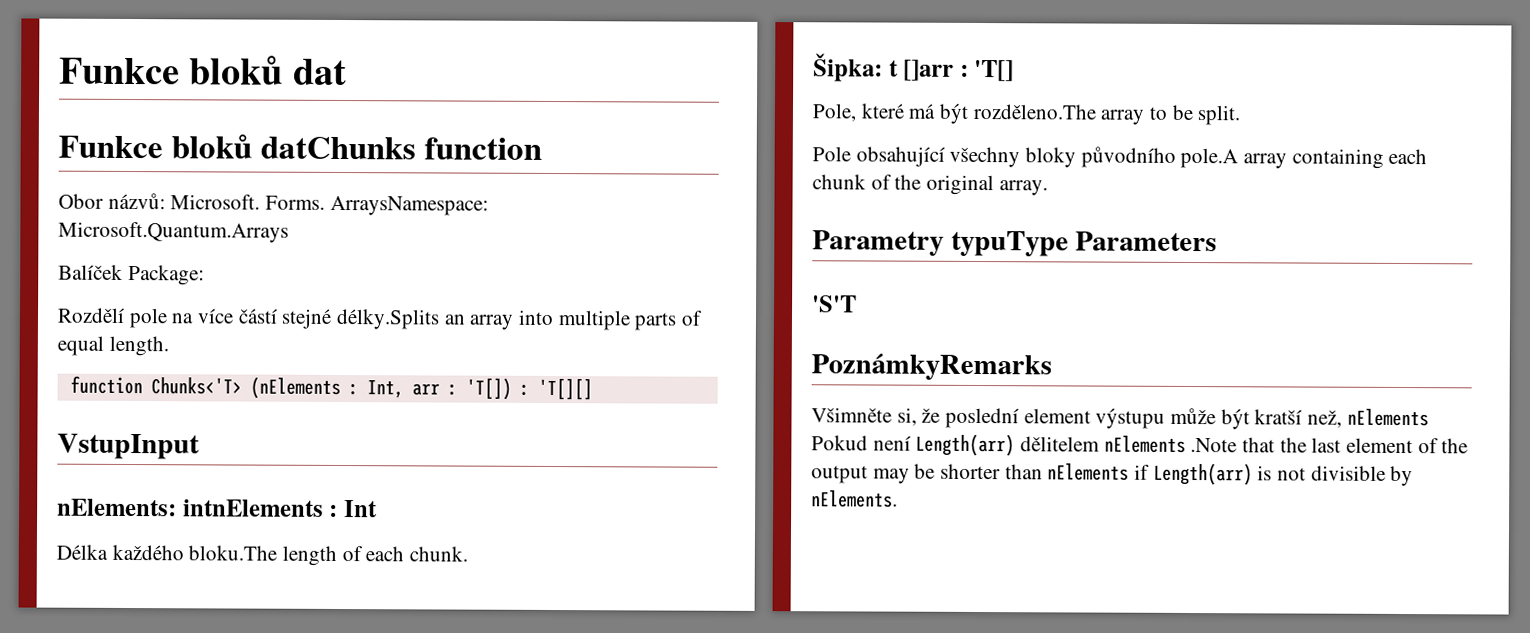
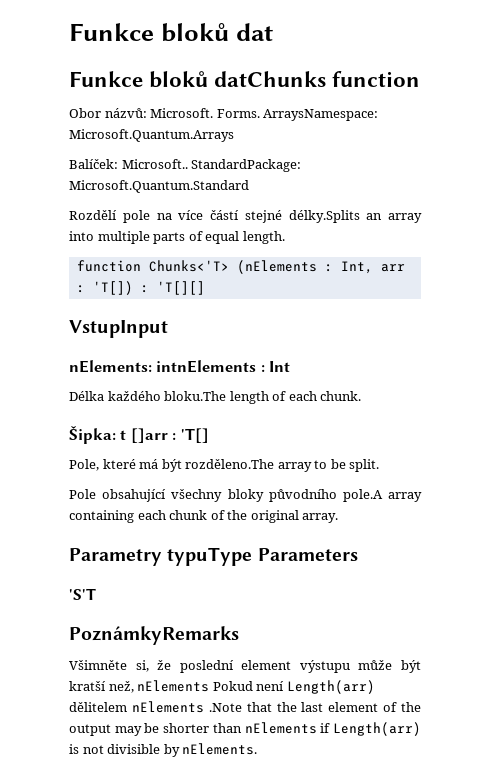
- Balíček Package:
+ Balíček: Microsoft.. StandardPackage: Microsoft.Quantum.Standard

